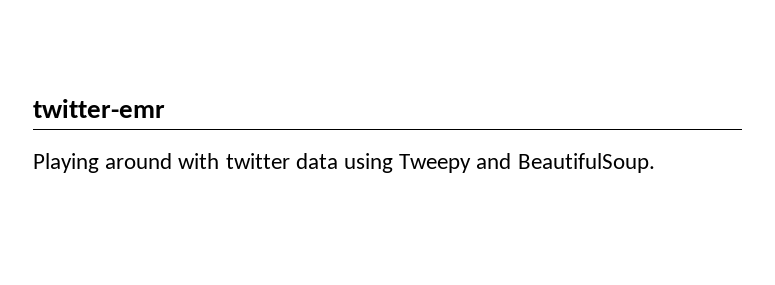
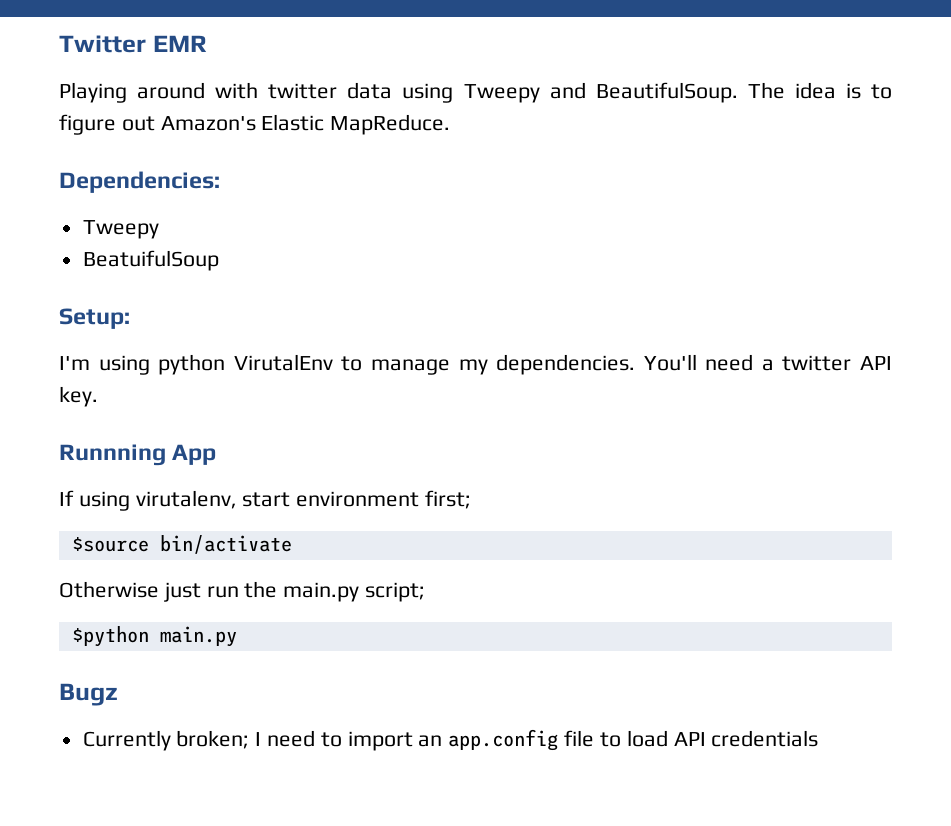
- twitter-emr
+ Twitter EMR
+ The idea is to figure out Amazon's Elastic MapReduce.
+ Dependencies:
+ Tweepy
+ BeatuifulSoup
+ Setup:
+ I'm using python VirutalEnv to manage my dependencies. You'll need a twitter API key.
+ Runnning App
+ If using virutalenv, start environment first;
+ $source bin/activate
+ Otherwise just run the main.py script;
+ $python main.py
+ Bugz
+ Currently broken; I need to import an app.config file to load API credentials

